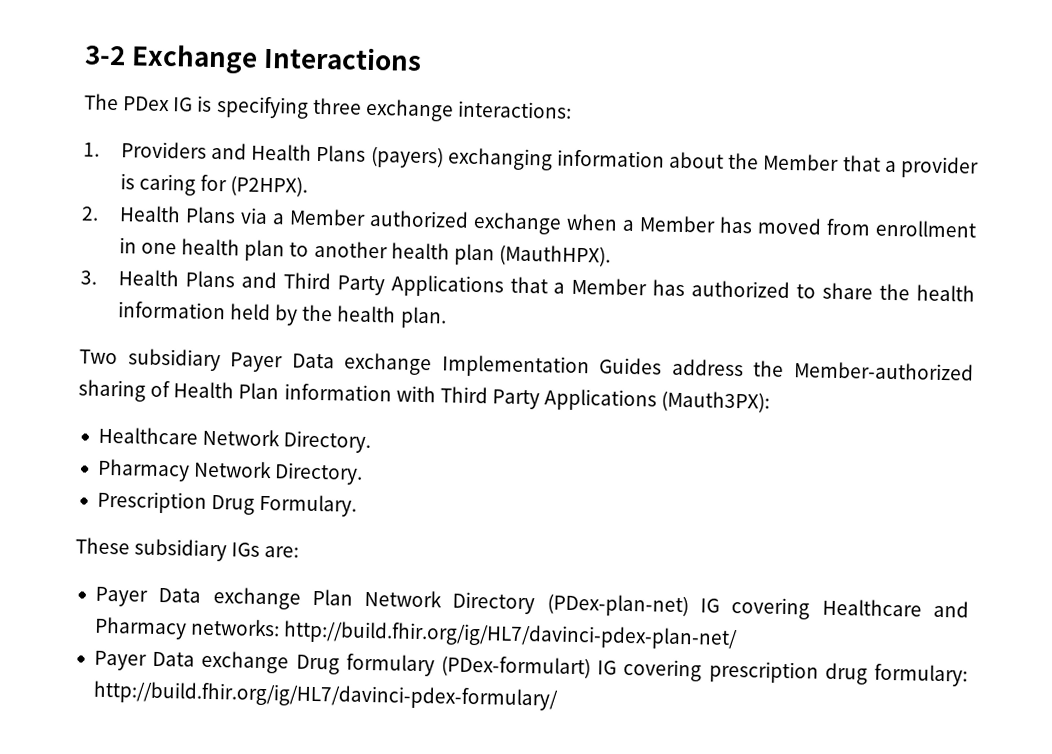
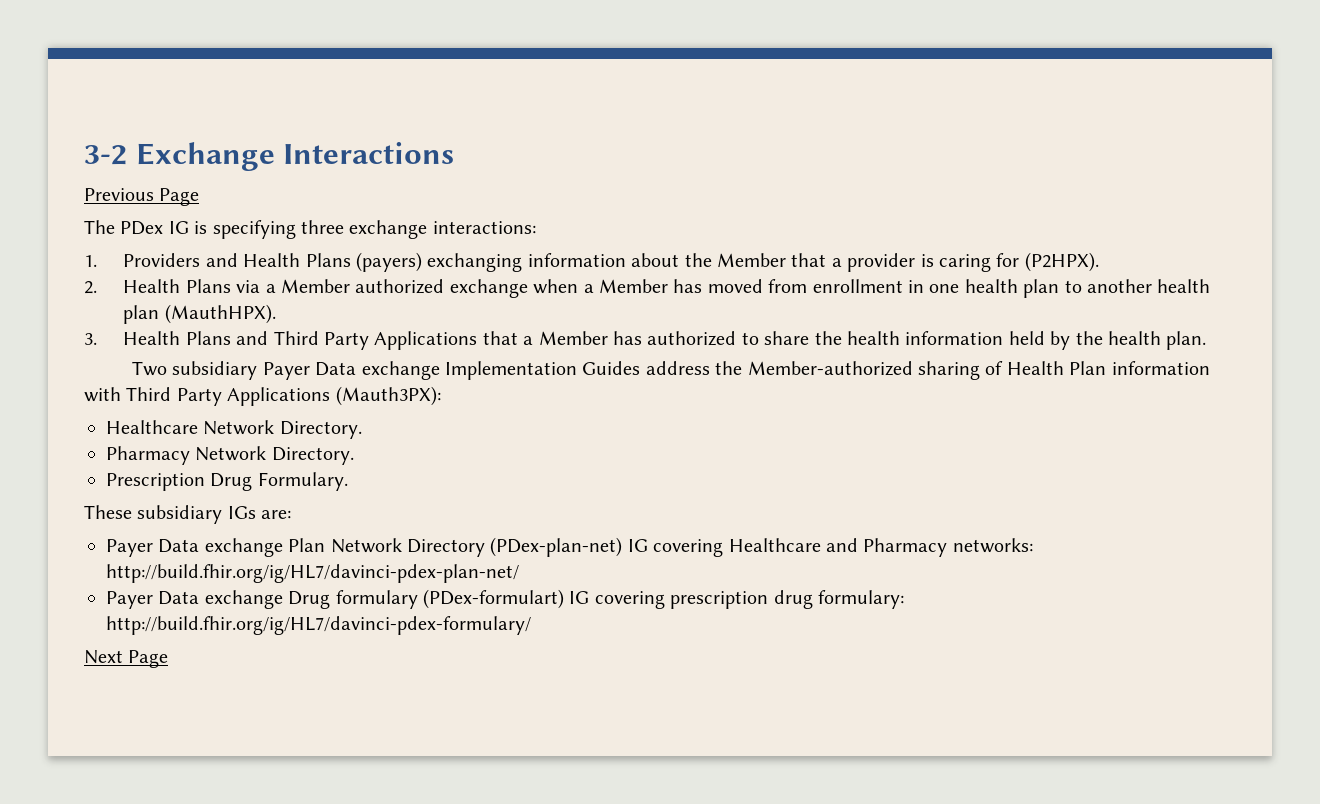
+ Previous Page
+ Next Page

